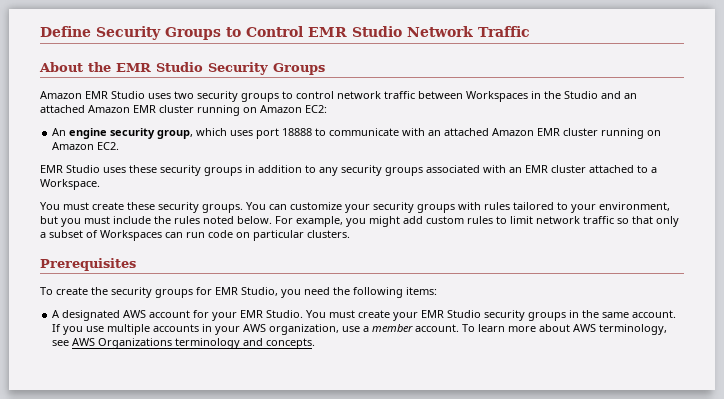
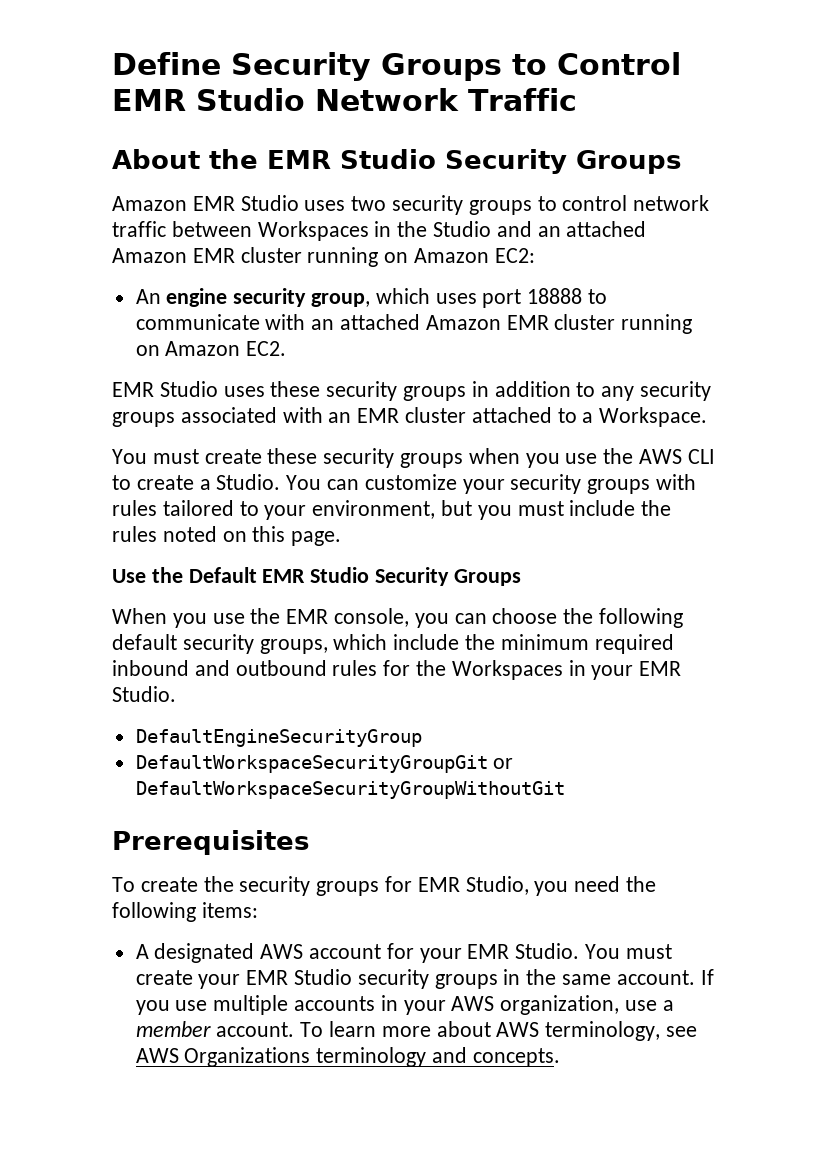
- You must create these security groups.
+ You must create these security groups when you use the AWS CLI to create a Studio.
- You can customize your security groups with rules tailored to your environment, but you must include the rules noted below. For example, you might add custom rules to limit network traffic so that only a subset of Workspaces can run code on particular clusters.
+ You can customize your security groups with rules tailored to your environment, but you must include the rules noted on this page.
+ Use the Default EMR Studio Security Groups
+ When you use the EMR console, you can choose the following default security groups, which include the minimum required inbound and outbound rules for the Workspaces in your EMR Studio.
+ DefaultEngineSecurityGroup
+ DefaultWorkspaceSecurityGroupGit or DefaultWorkspaceSecurityGroupWithoutGit

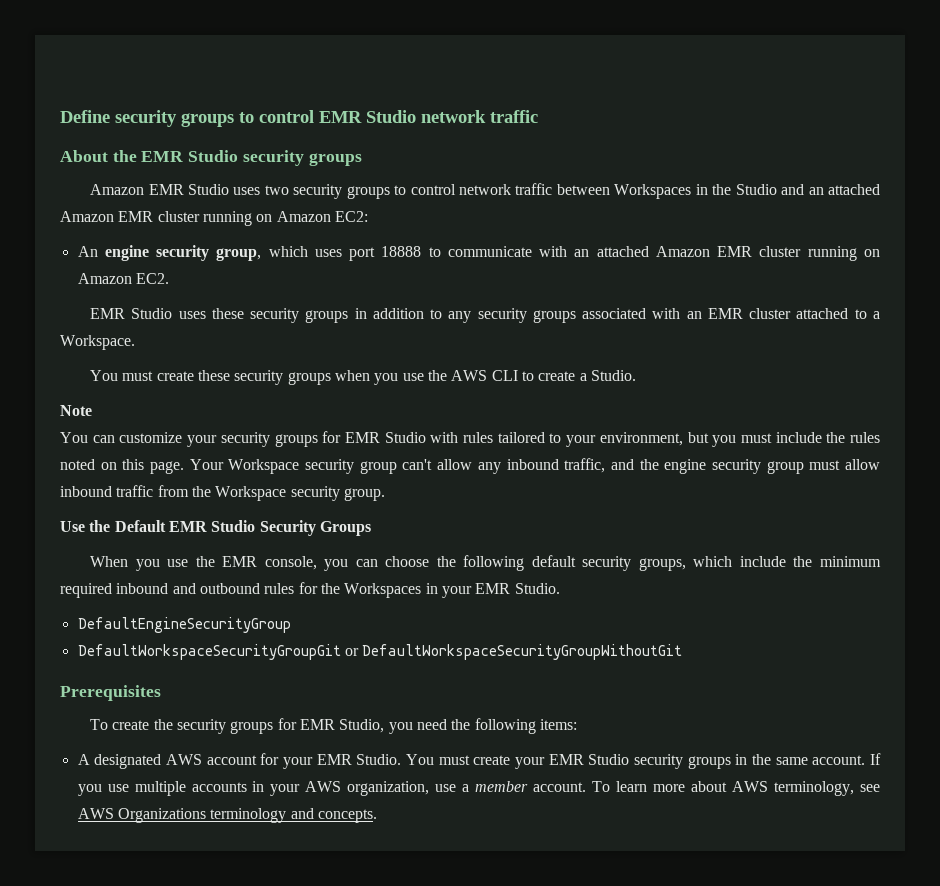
- Define Security Groups to Control EMR Studio Network Traffic
+ Define security groups to control EMR Studio network traffic
- About the EMR Studio Security Groups
+ About the EMR Studio security groups
- You must create these security groups when you use the AWS CLI to create a Studio. You can customize your security groups with rules tailored to your environment, but you must include the rules noted on this page.
+ You must create these security groups when you use the AWS CLI to create a Studio.
+ Note
+ You can customize your security groups for EMR Studio with rules tailored to your environment, but you must include the rules noted on this page. Your Workspace security group can't allow any inbound traffic, and the engine security group must allow inbound traffic from the Workspace security group.

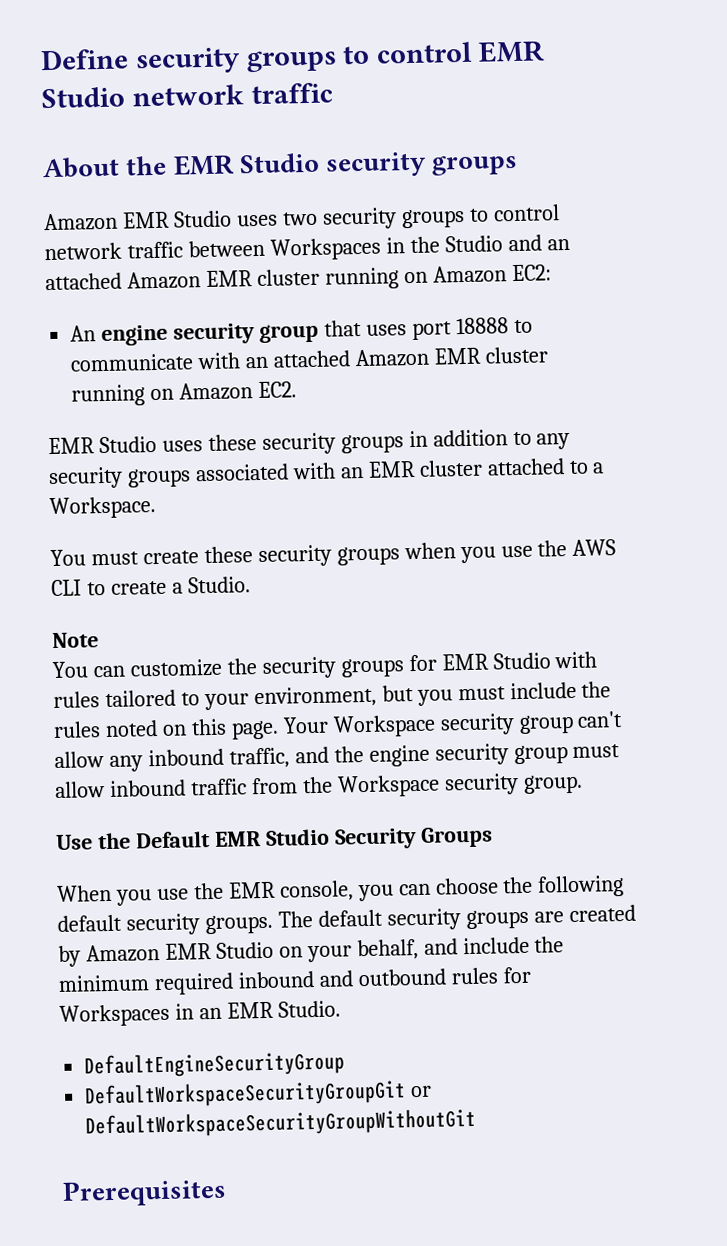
- An engine security group, which uses port 18888 to communicate with an attached Amazon EMR cluster running on Amazon EC2.
+ An engine security group that uses port 18888 to communicate with an attached Amazon EMR cluster running on Amazon EC2.
- You can customize your security groups for EMR Studio with rules tailored to your environment, but you must include the rules noted on this page.
+ You can customize the security groups for EMR Studio with rules tailored to your environment, but you must include the rules noted on this page.
- When you use the EMR console, you can choose the following default security groups, which include the minimum required inbound and outbound rules for the Workspaces in your EMR Studio.
+ When you use the EMR console, you can choose the following default security groups. The default security groups are created by Amazon EMR Studio on your behalf, and include the minimum required inbound and outbound rules for Workspaces in an EMR Studio.
- To create the security groups for EMR Studio, you need the following items:
- A designated AWS account for your EMR Studio. You must create your EMR Studio security groups in the same account. If you use multiple accounts in your AWS organization, use a member account. To learn more about AWS terminology, see AWS Organizations terminology and concepts.

